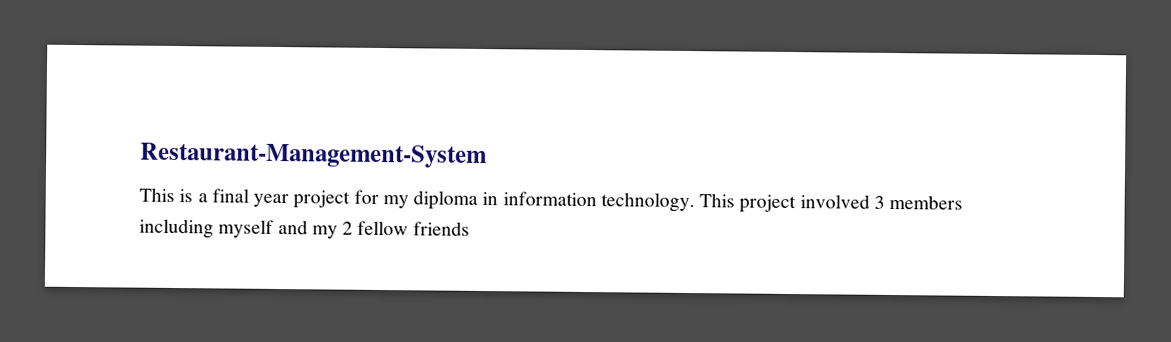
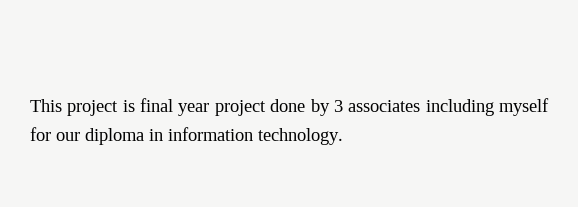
- Restaurant-Management-System
- This is a final year project for my diploma in information technology. This project involved 3 members including myself and my 2 fellow friends
+ This project is final year project done by 3 associates including myself for our diploma in information technology.

